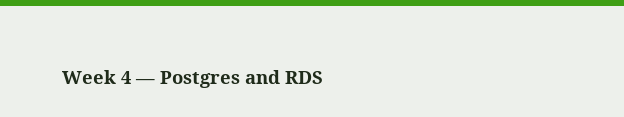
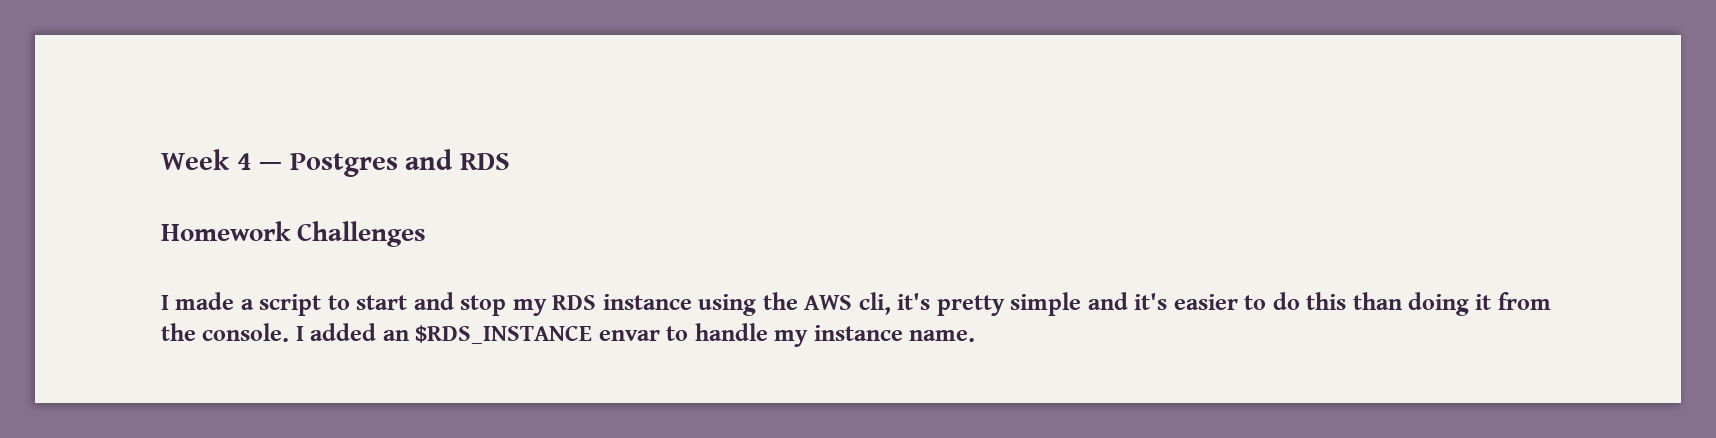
+ Homework Challenges
+ I made a script to start and stop my RDS instance using the AWS cli, it's pretty simple and it's easier to do this than doing it from the console. I added an $RDS_INSTANCE envar to handle my instance name.

